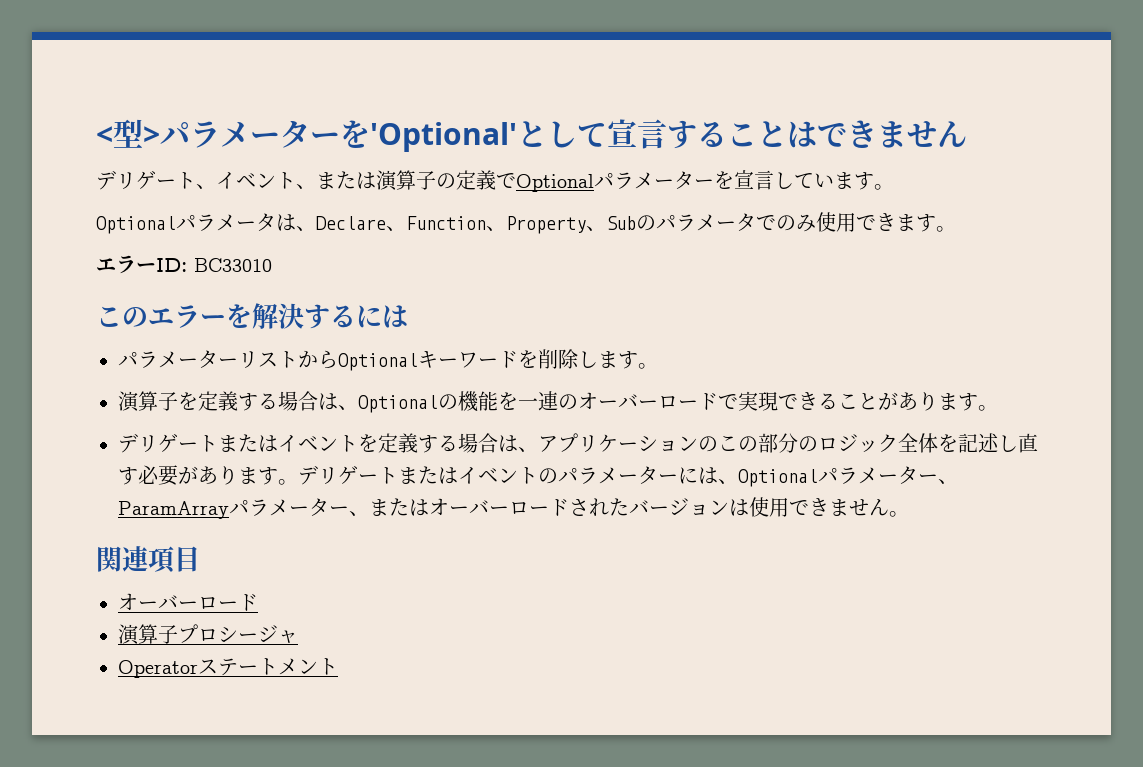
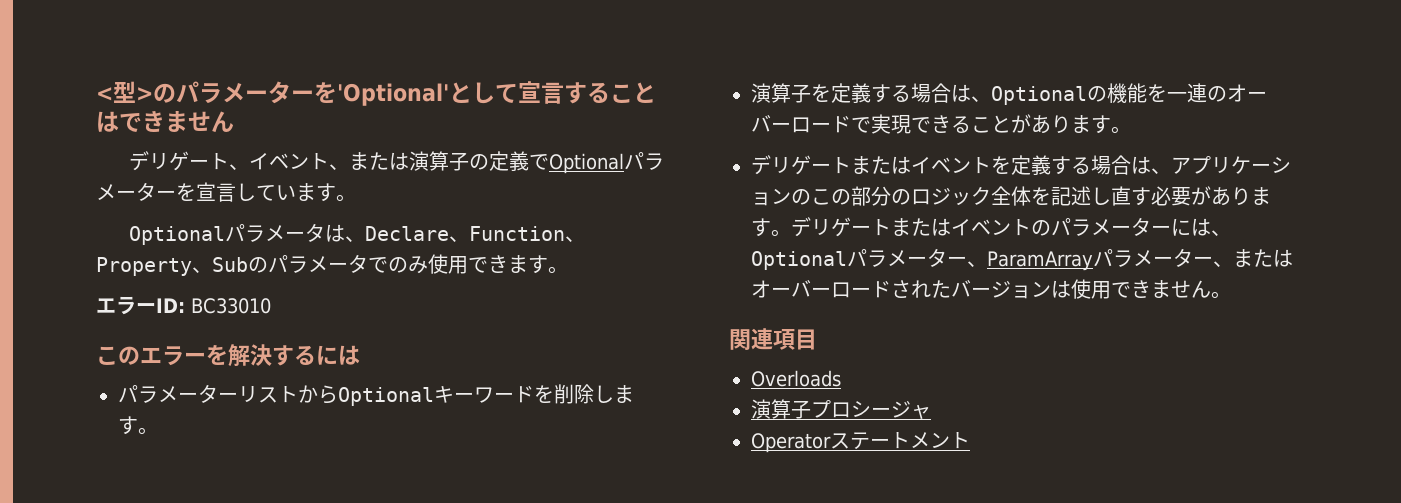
- <型>パラメーターを'Optional'として宣言することはできません
+ <型>のパラメーターを'Optional'として宣言することはできません
  関連項目
- オーバーロード
+ Overloads

